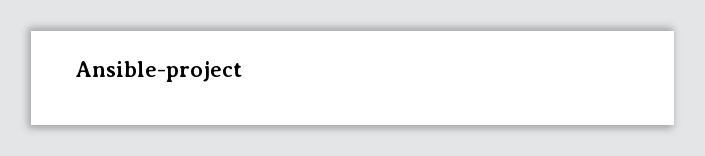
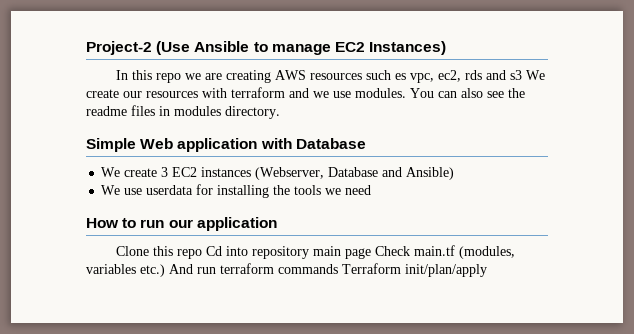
- Ansible-project
+ Project-2 (Use Ansible to manage EC2 Instances)
+ In this repo we are creating AWS resources such es vpc, ec2, rds and s3 We create our resources with terraform and we use modules. You can also see the readme files in modules directory.
+ Simple Web application with Database
+ We create 3 EC2 instances (Webserver, Database and Ansible)
+ We use userdata for installing the tools we need
+ How to run our application
+ Clone this repo Cd into repository main page Check main.tf (modules, variables etc.) And run terraform commands Terraform init/plan/apply

